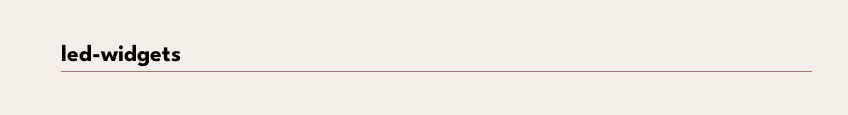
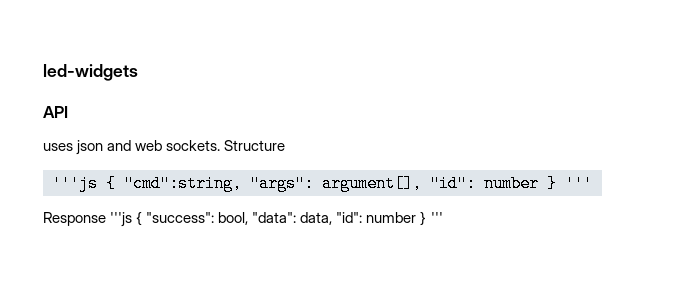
+ API
+ uses json and web sockets. Structure
+ '''js { "cmd":string, "args": argument[], "id": number } '''
+ Response '''js { "success": bool, "data": data, "id": number } '''

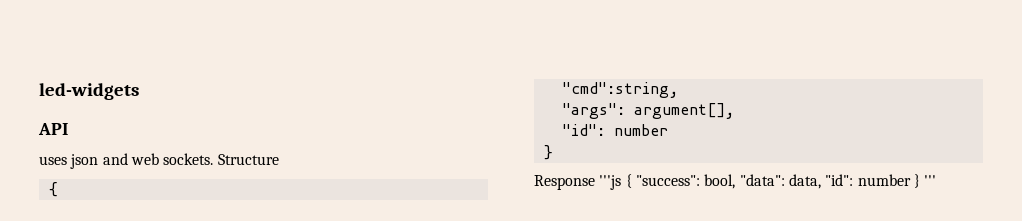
  Structure
- '''js { "cmd":string, "args": argument[], "id": number } '''
+ {
+ "cmd":string,
+ "args": argument[],
+ "id": number
+ }

